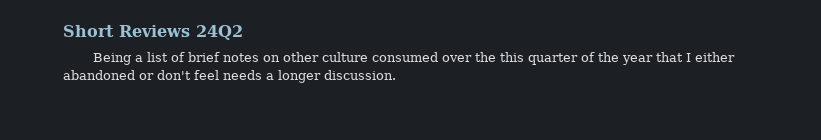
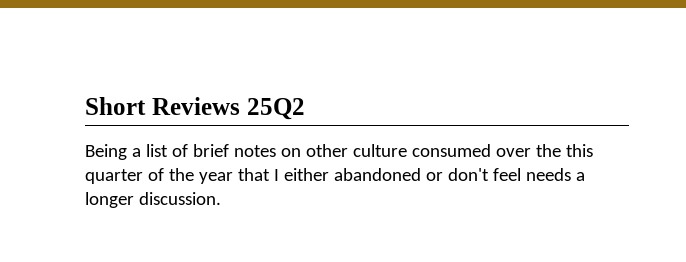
- Short Reviews 24Q2
+ Short Reviews 25Q2

